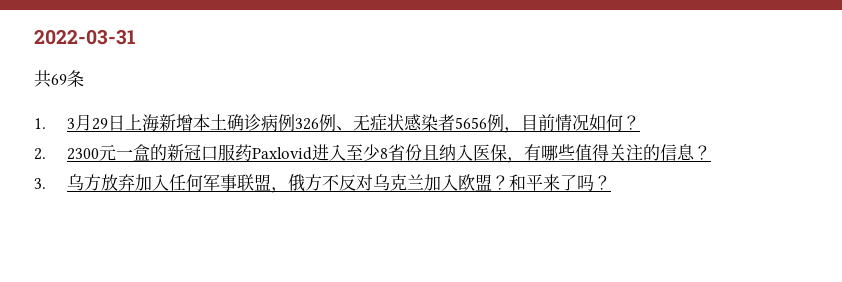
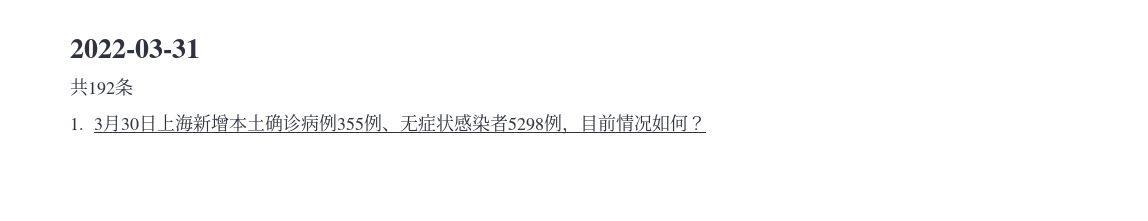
- 共69条
+ 共192条
- 1. 3月29日上海新增本土确诊病例326例、无症状感染者5656例，目前情况如何？
+ 1. 3月30日上海新增本土确诊病例355例、无症状感染者5298例，目前情况如何？
- 2. 2300元一盒的新冠口服药Paxlovid进入至少8省份且纳入医保，有哪些值得关注的信息？
- 3.乌方放弃加入任何军事联盟，俄方不反对乌克兰加入欧盟？和平来了吗？

